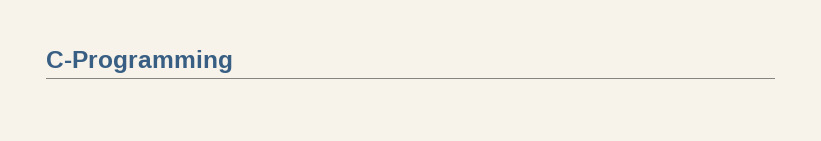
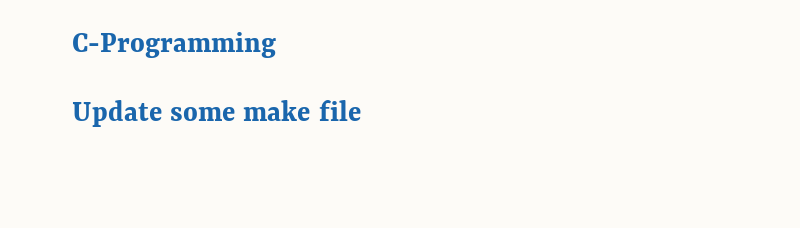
+ Update some make file

